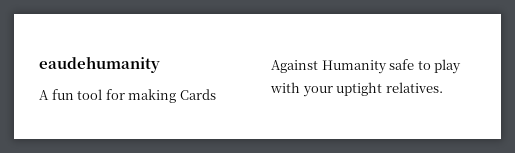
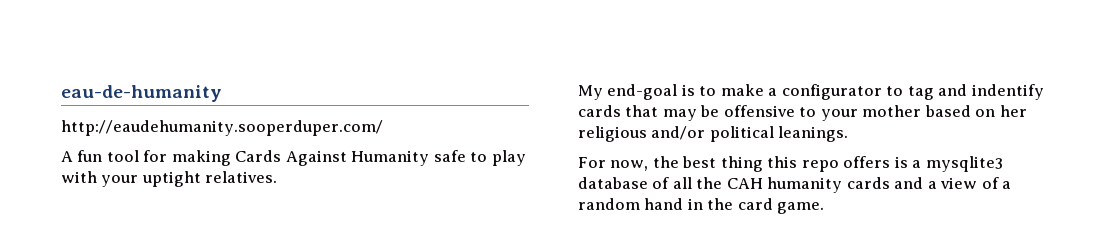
- eaudehumanity
+ eau-de-humanity
+ http://eaudehumanity.sooperduper.com/
+ My end-goal is to make a configurator to tag and indentify cards that may be offensive to your mother based on her religious and/or political leanings.
+ For now, the best thing this repo offers is a mysqlite3 database of all the CAH humanity cards and a view of a random hand in the card game.

